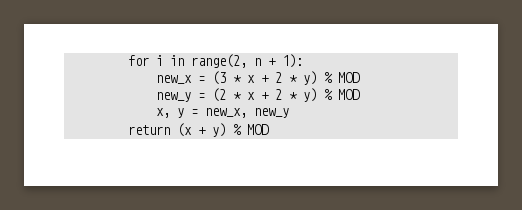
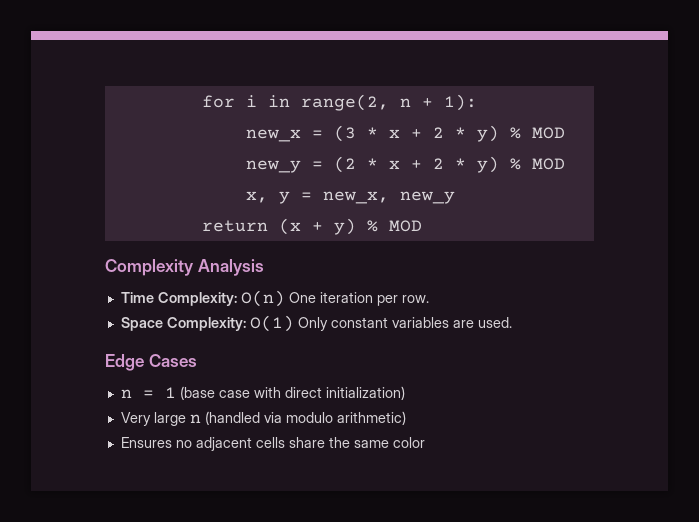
+ Complexity Analysis
+ Time Complexity: O(n) One iteration per row.
+ Space Complexity: O(1) Only constant variables are used.
+ Edge Cases
+ n = 1 (base case with direct initialization)
+ Very large n (handled via modulo arithmetic)
+ Ensures no adjacent cells share the same color

